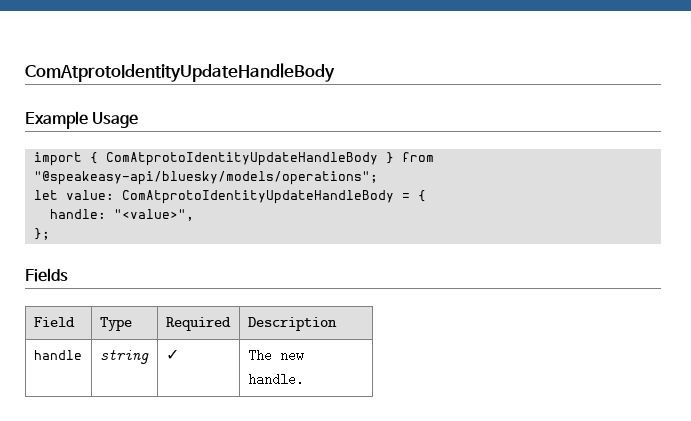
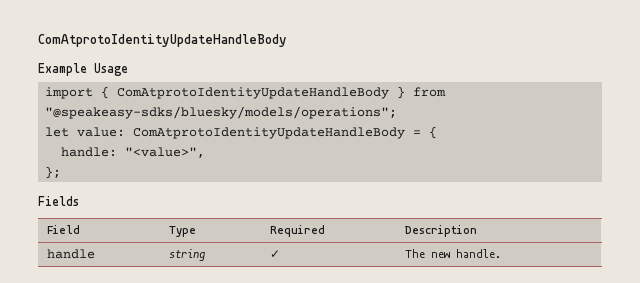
- import { ComAtprotoIdentityUpdateHandleBody } from "@speakeasy-api/bluesky/models/operations";
+ import { ComAtprotoIdentityUpdateHandleBody } from "@speakeasy-sdks/bluesky/models/operations";

